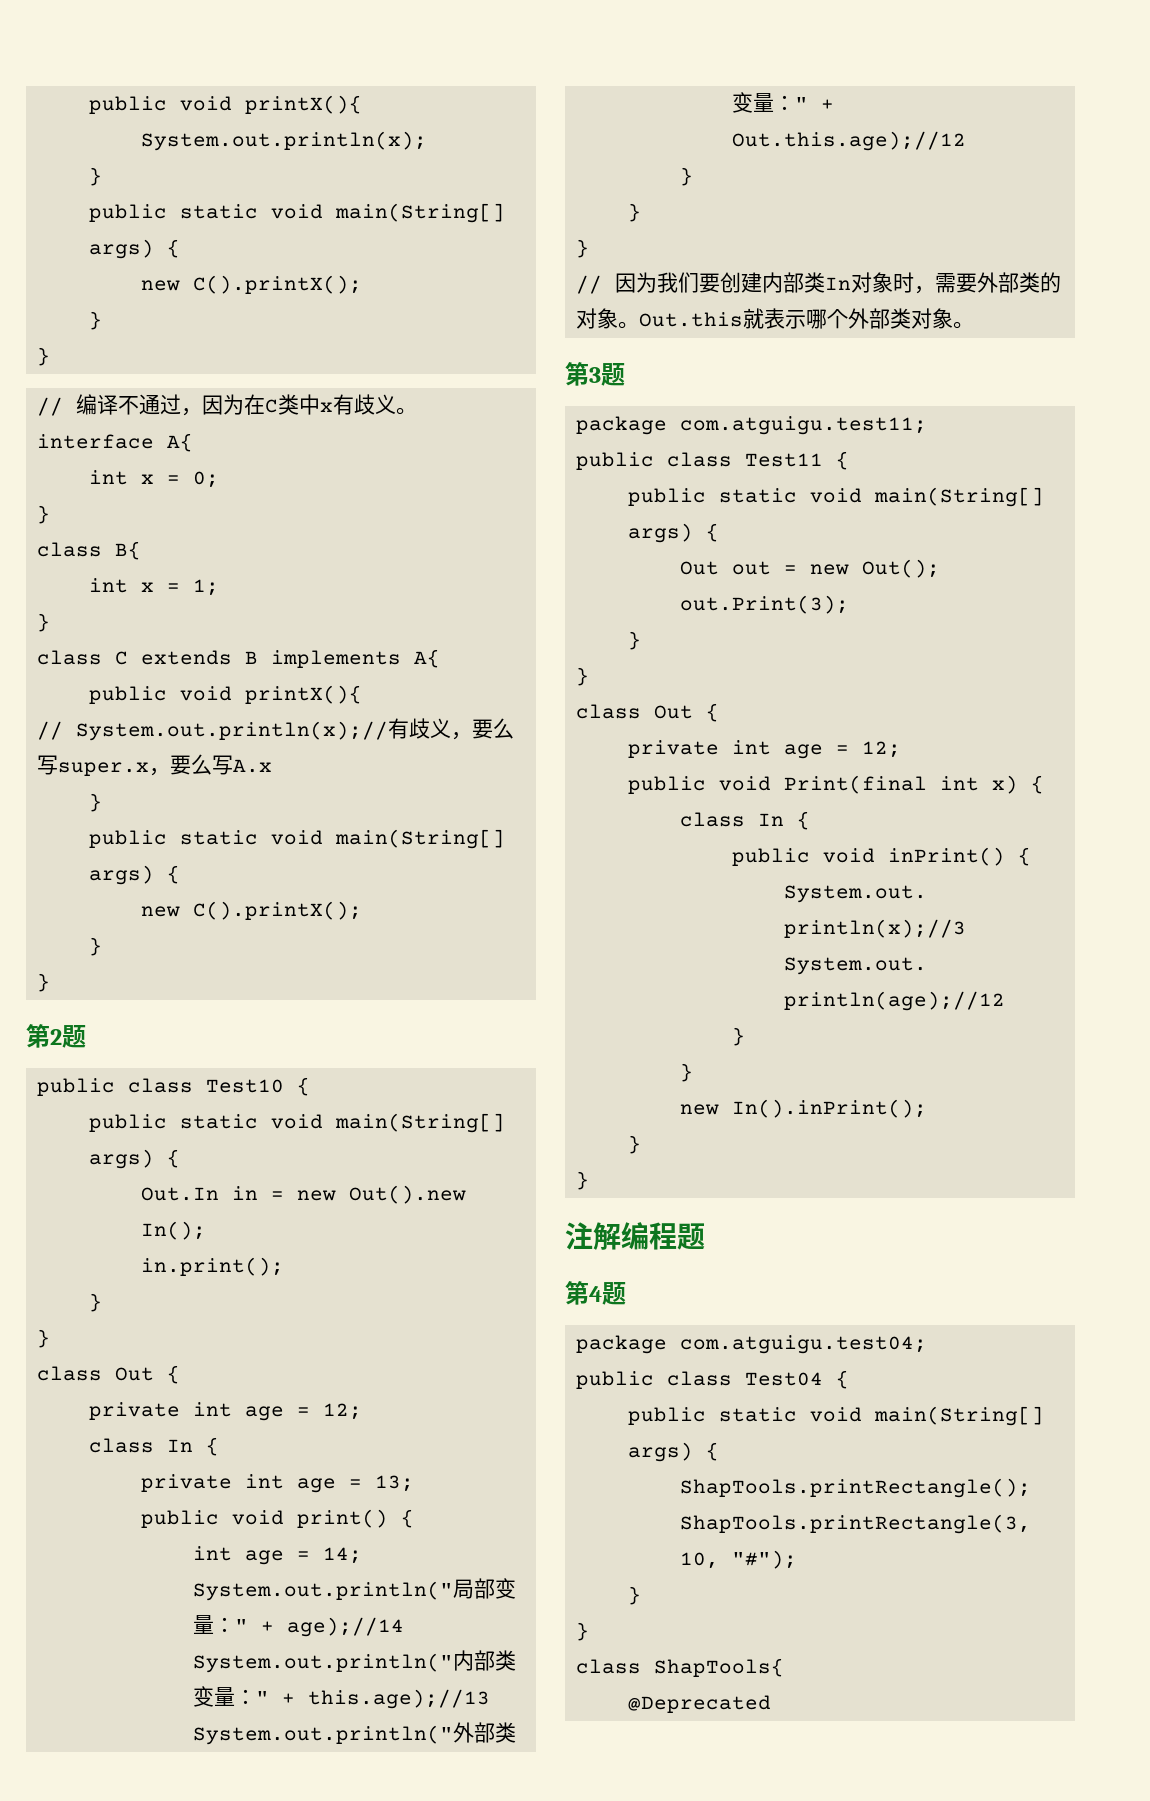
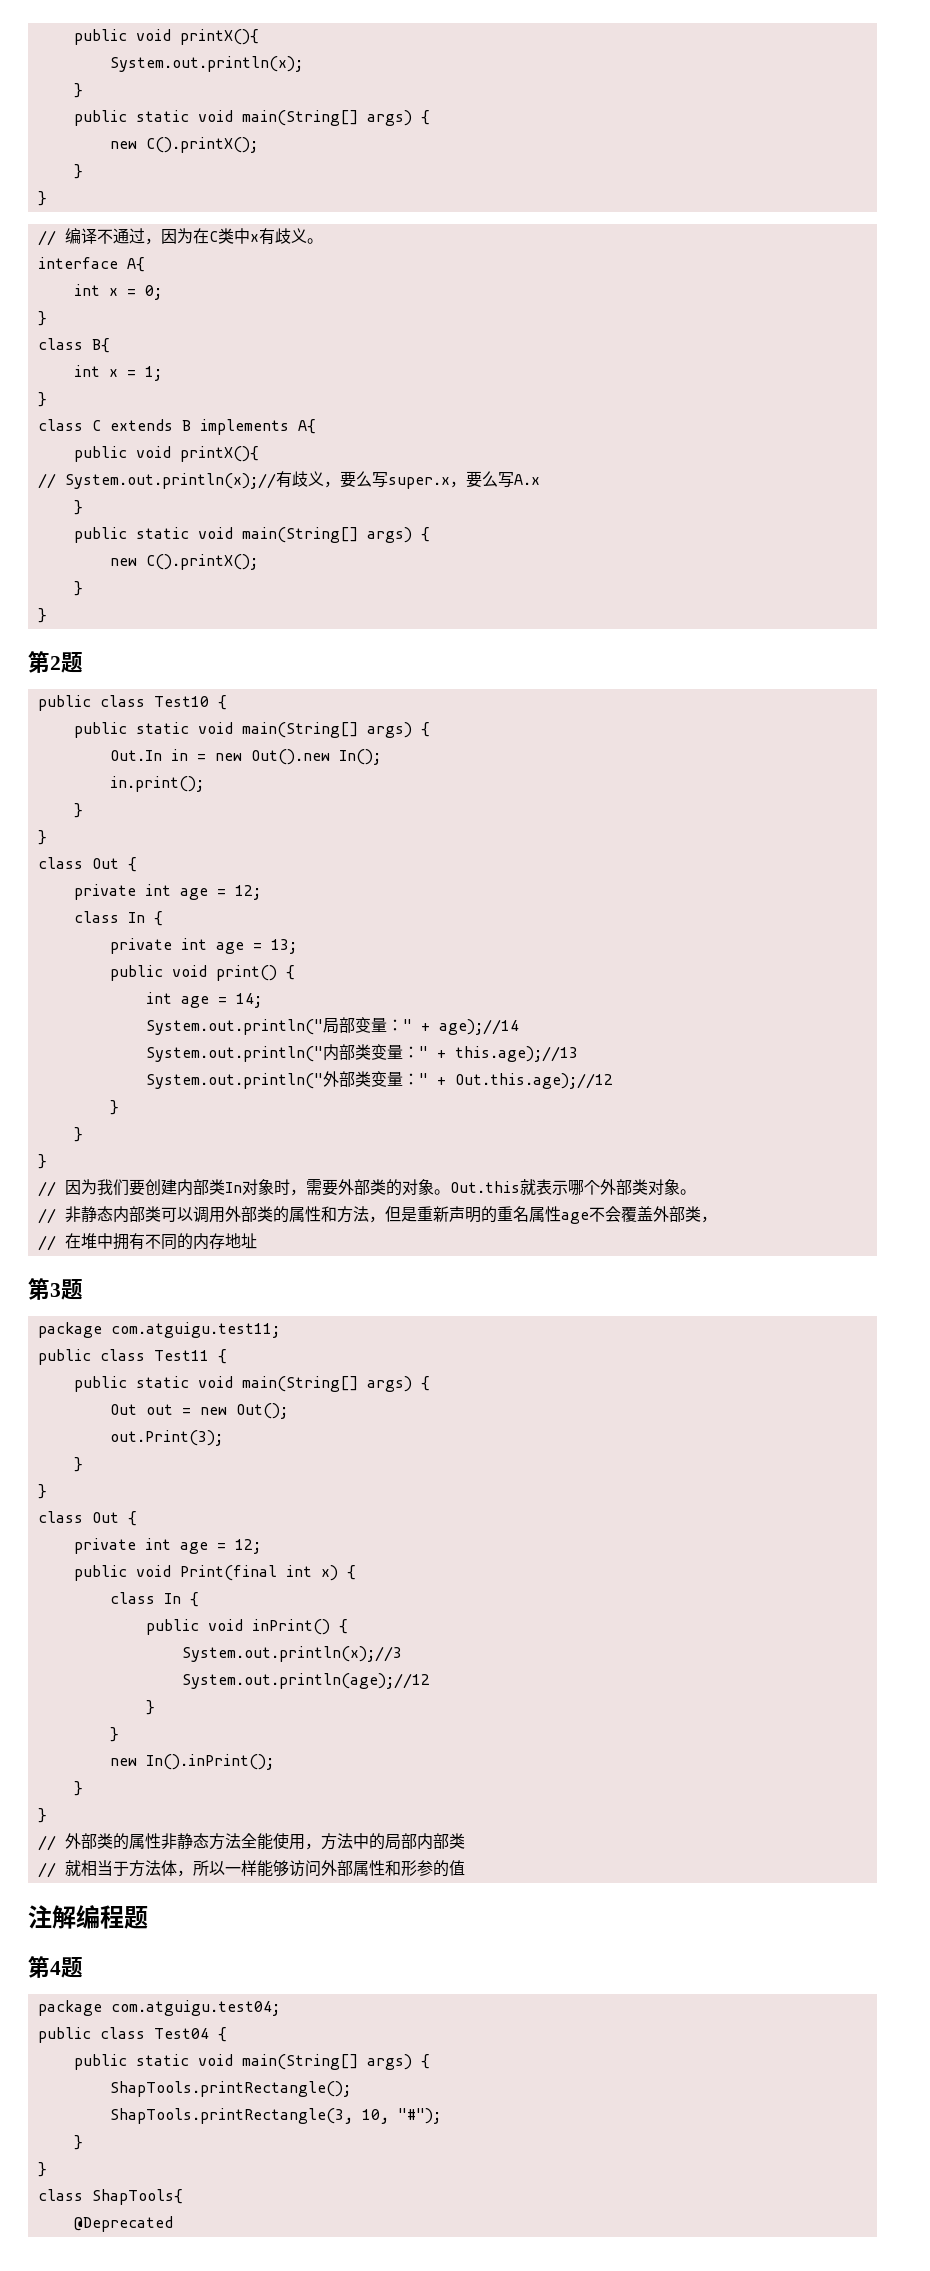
+ // 非静态内部类可以调用外部类的属性和方法，但是重新声明的重名属性age不会覆盖外部类，
+ // 在堆中拥有不同的内存地址
+ // 外部类的属性非静态方法全能使用，方法中的局部内部类
+ // 就相当于方法体，所以一样能够访问外部属性和形参的值

